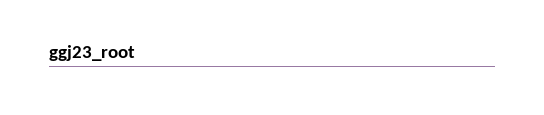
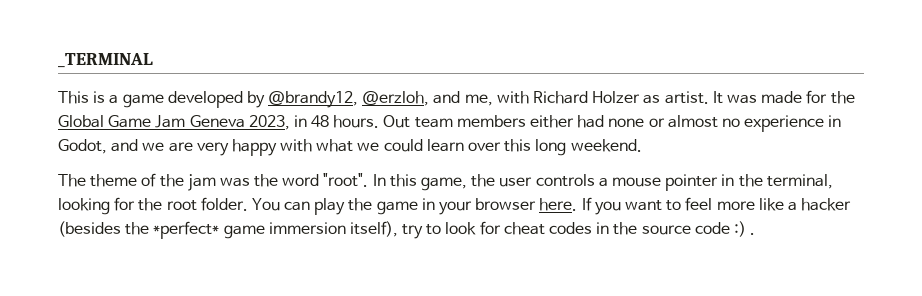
- ggj23_root
+ _TERMINAL
+ This is a game developed by @brandy12, @erzloh, and me, with Richard Holzer as artist. It was made for the Global Game Jam Geneva 2023, in 48 hours. Out team members either had none or almost no experience in Godot, and we are very happy with what we could learn over this long weekend.
+ The theme of the jam was the word "root". In this game, the user controls a mouse pointer in the terminal, looking for the root folder. You can play the game in your browser here. If you want to feel more like a hacker (besides the *perfect* game immersion itself), try to look for cheat codes in the source code :) .

